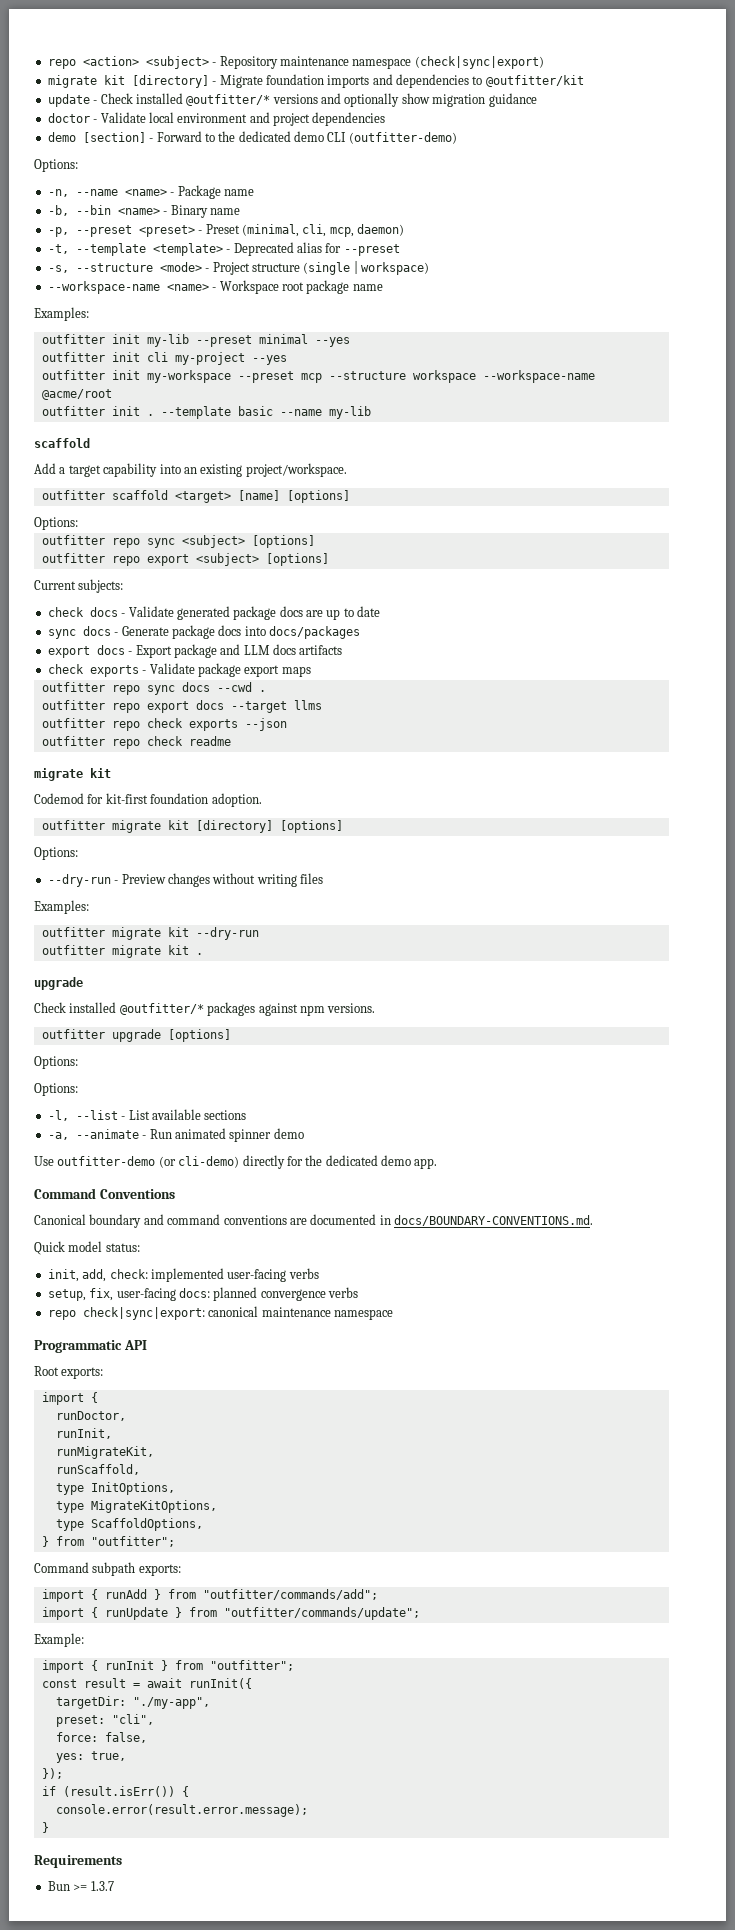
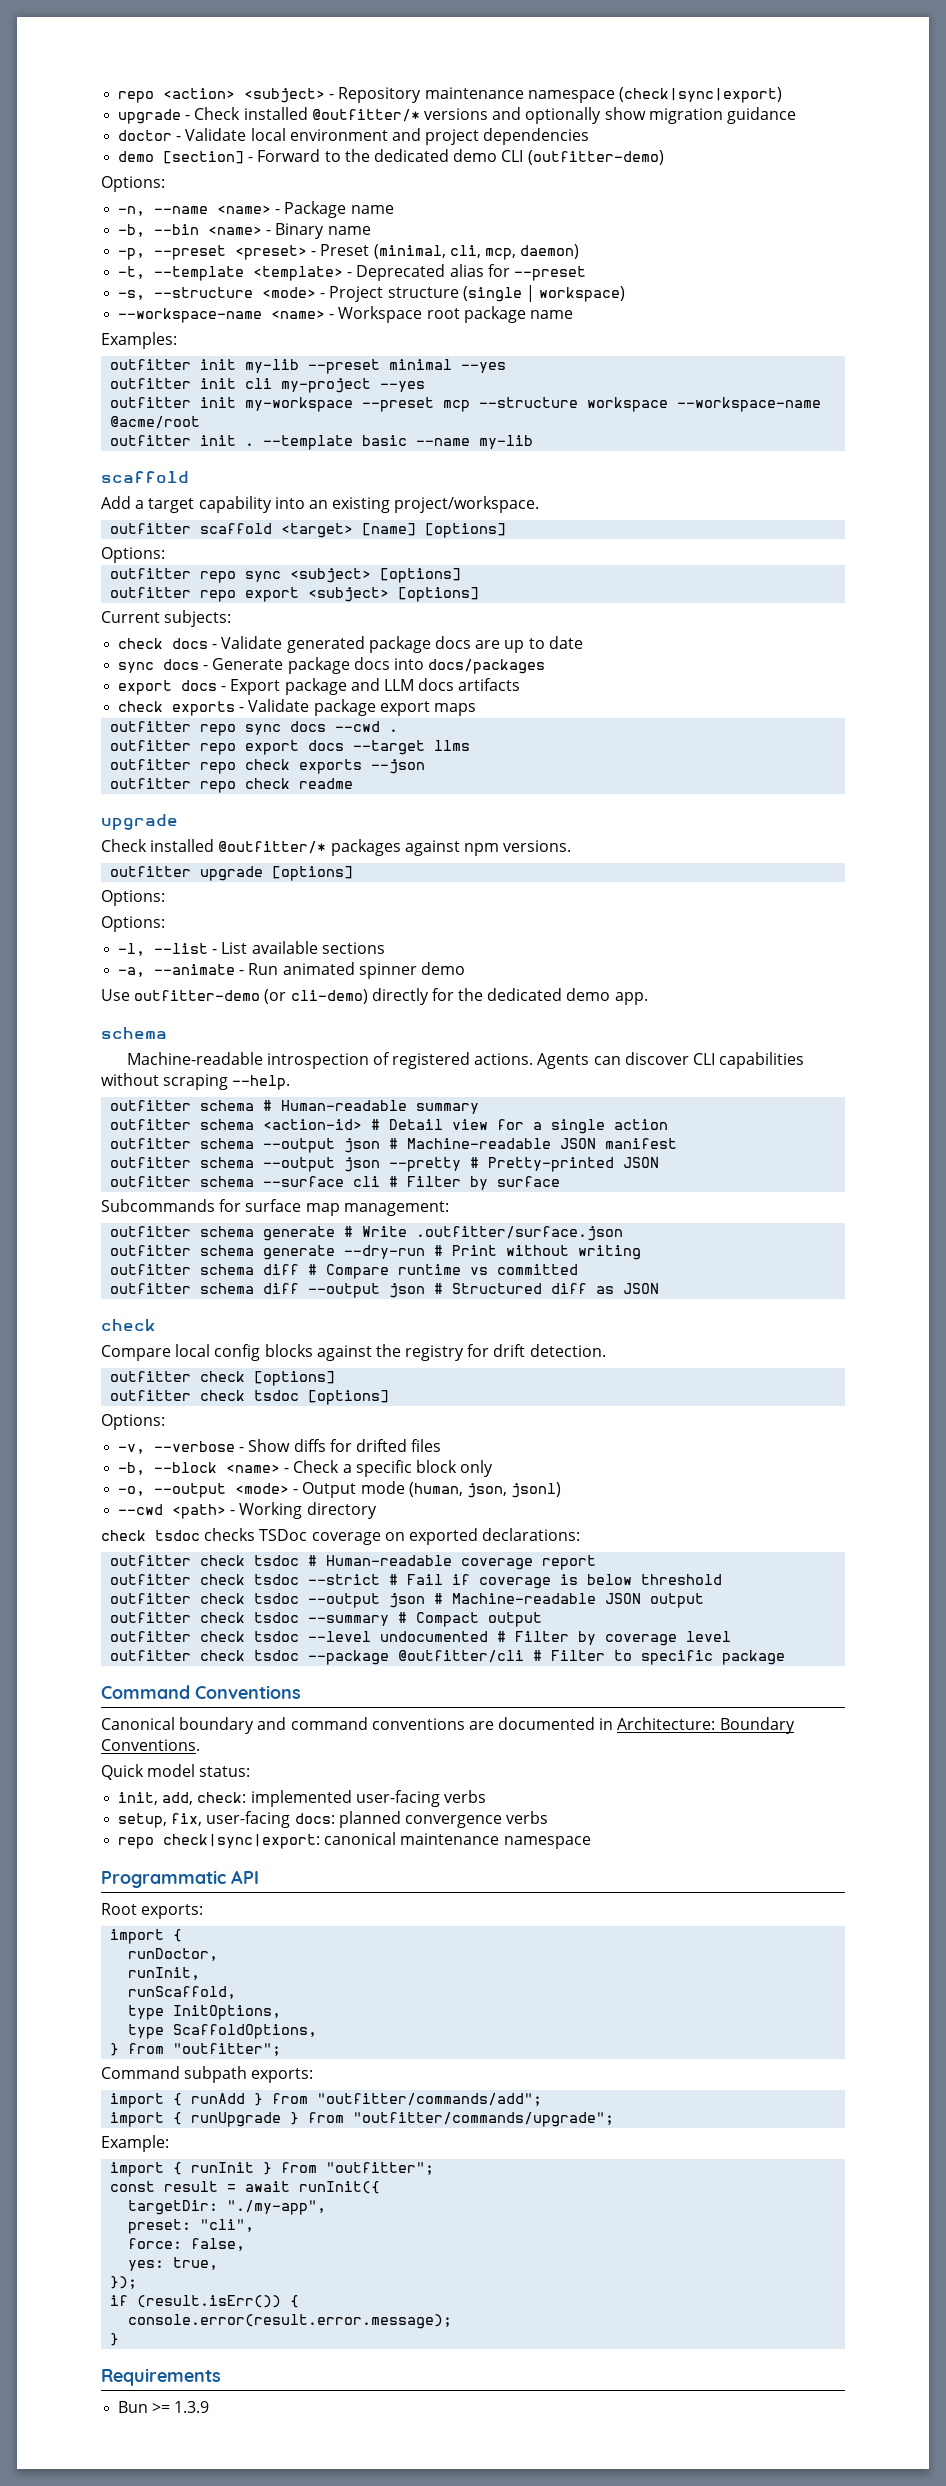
- migrate kit [directory] - Migrate foundation imports and dependencies to @outfitter/kit
- update - Check installed @outfitter/* versions and optionally show migration guidance
+ upgrade - Check installed @outfitter/* versions and optionally show migration guidance
  outfitter repo check readme
- migrate kit
- Codemod for kit-first foundation adoption.
- outfitter migrate kit [directory] [options]
- Options:
- --dry-run - Preview changes without writing files
- Examples:
- outfitter migrate kit --dry-run
- outfitter migrate kit .
  Use outfitter-demo (or cli-demo) directly for the dedicated demo app.
+ schema
+ Machine-readable introspection of registered actions. Agents can discover CLI capabilities without scraping --help.
+ outfitter schema # Human-readable summary
+ outfitter schema <action-id> # Detail view for a single action
+ outfitter schema --output json # Machine-readable JSON manifest
+ outfitter schema --output json --pretty # Pretty-printed JSON
+ outfitter schema --surface cli # Filter by surface
+ Subcommands for surface map management:
+ outfitter schema generate # Write .outfitter/surface.json
+ outfitter schema generate --dry-run # Print without writing
+ outfitter schema diff # Compare runtime vs committed
+ outfitter schema diff --output json # Structured diff as JSON
+ check
+ Compare local config blocks against the registry for drift detection.
+ outfitter check [options]
+ outfitter check tsdoc [options]
+ Options:
+ -v, --verbose - Show diffs for drifted files
+ -b, --block <name> - Check a specific block only
+ -o, --output <mode> - Output mode (human, json, jsonl)
+ --cwd <path> - Working directory
+ check tsdoc checks TSDoc coverage on exported declarations:
+ outfitter check tsdoc # Human-readable coverage report
+ outfitter check tsdoc --strict # Fail if coverage is below threshold
+ outfitter check tsdoc --output json # Machine-readable JSON output
+ outfitter check tsdoc --summary # Compact output
+ outfitter check tsdoc --level undocumented # Filter by coverage level
+ outfitter check tsdoc --package @outfitter/cli # Filter to specific package
- Canonical boundary and command conventions are documented in docs/BOUNDARY-CONVENTIONS.md.
+ Canonical boundary and command conventions are documented in Architecture: Boundary Conventions.
- runMigrateKit,
- type MigrateKitOptions,
- import { runUpdate } from "outfitter/commands/update";
+ import { runUpgrade } from "outfitter/commands/upgrade";
- Bun >= 1.3.7
+ Bun >= 1.3.9

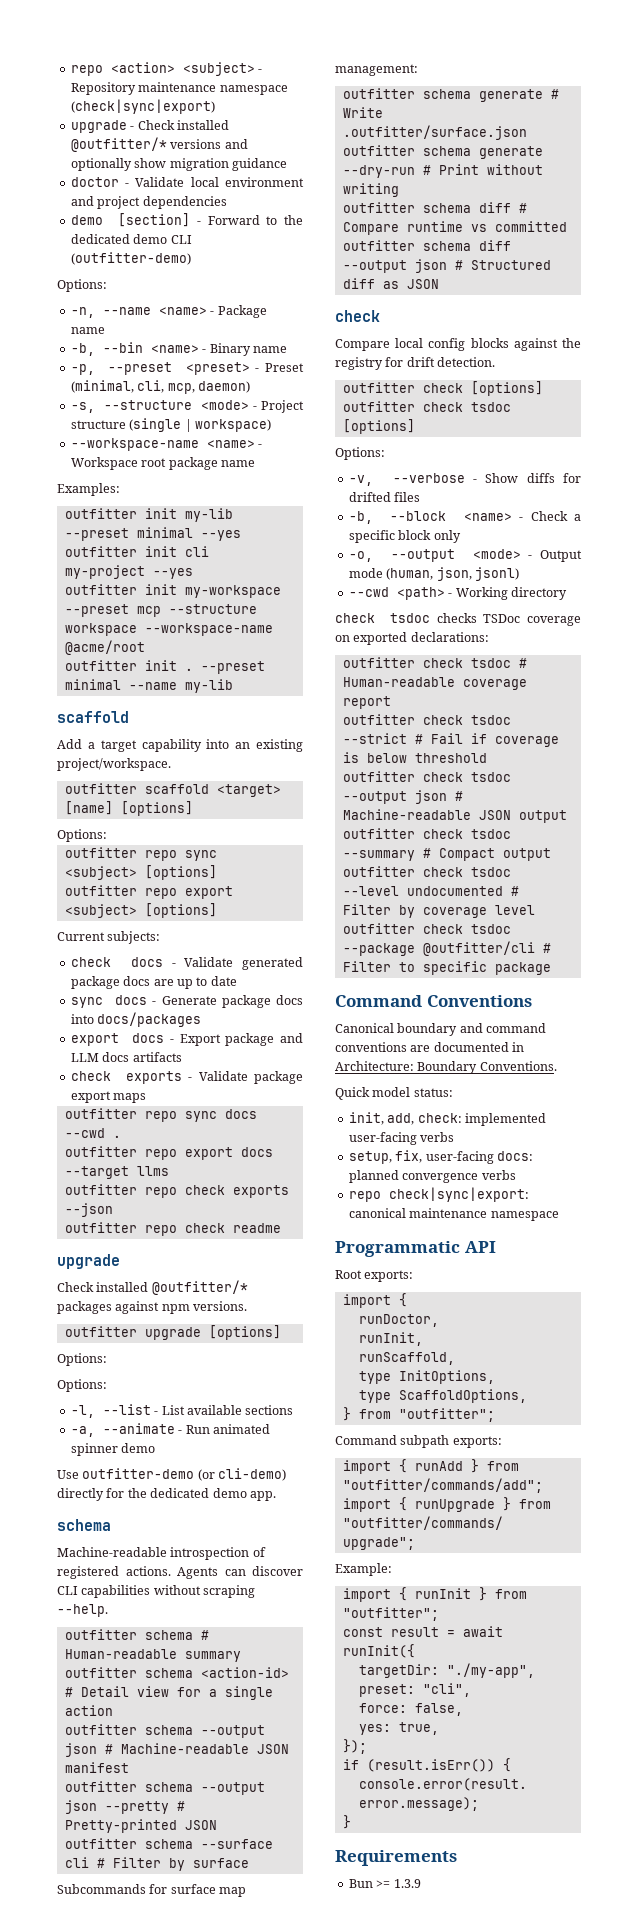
- -t, --template <template> - Deprecated alias for --preset
- --template basic --name my-lib
+ --preset minimal --name my-lib

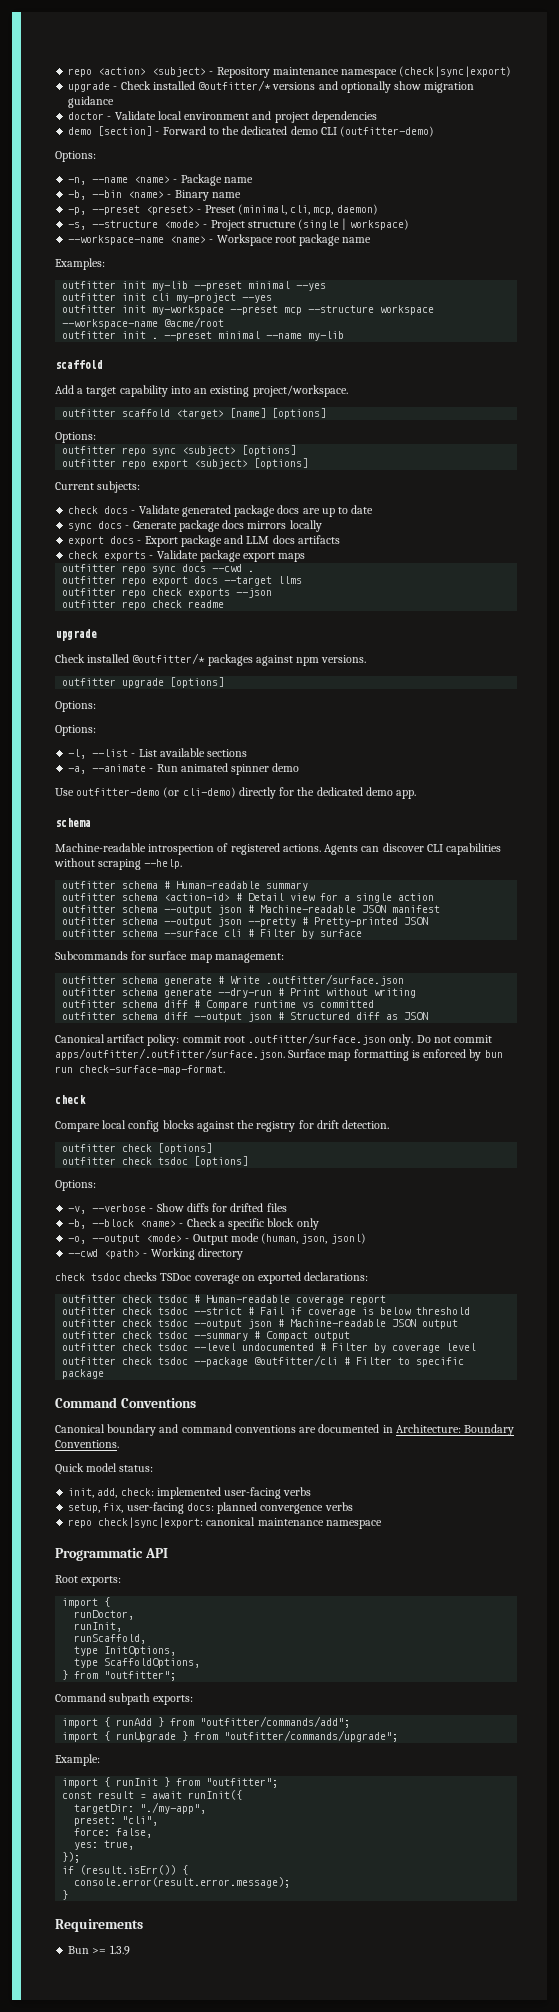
- sync docs - Generate package docs into docs/packages
+ sync docs - Generate package docs mirrors locally
+ Canonical artifact policy: commit root .outfitter/surface.json only. Do not commit apps/outfitter/.outfitter/surface.json. Surface map formatting is enforced by bun run check-surface-map-format.

